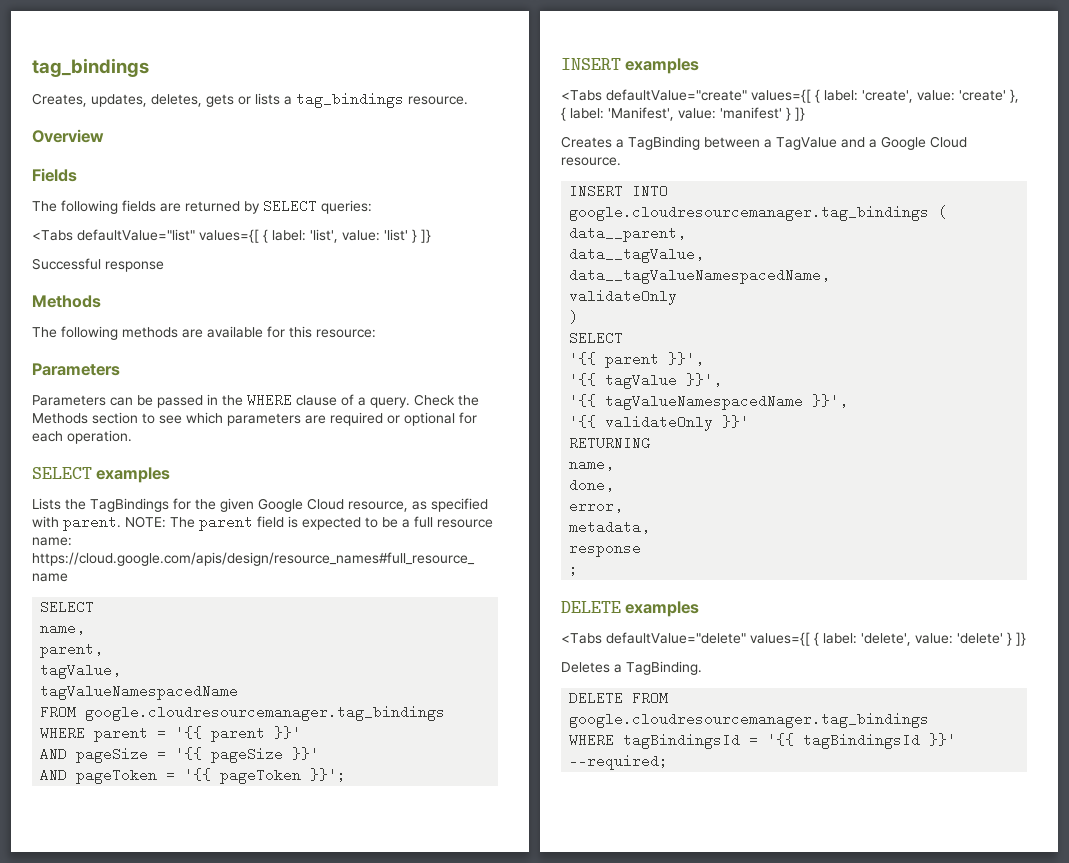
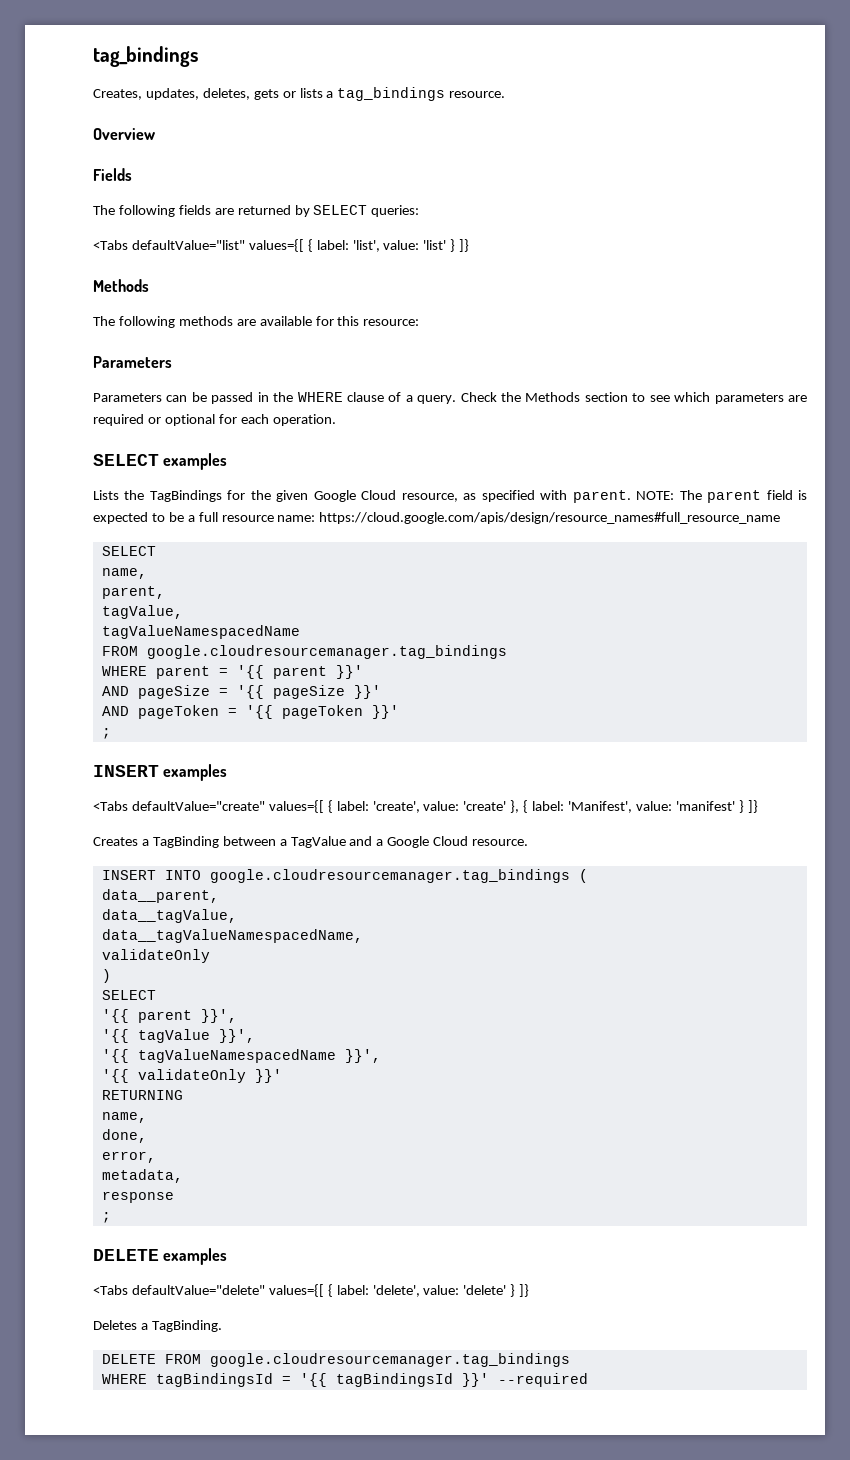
- Successful response
- AND pageToken = '{{ pageToken }}';
+ AND pageToken = '{{ pageToken }}'
+ ;
- WHERE tagBindingsId = '{{ tagBindingsId }}' --required;
+ WHERE tagBindingsId = '{{ tagBindingsId }}' --required

